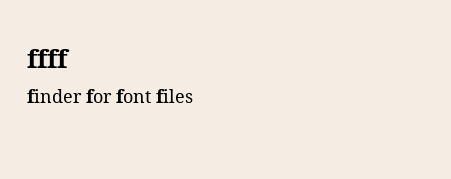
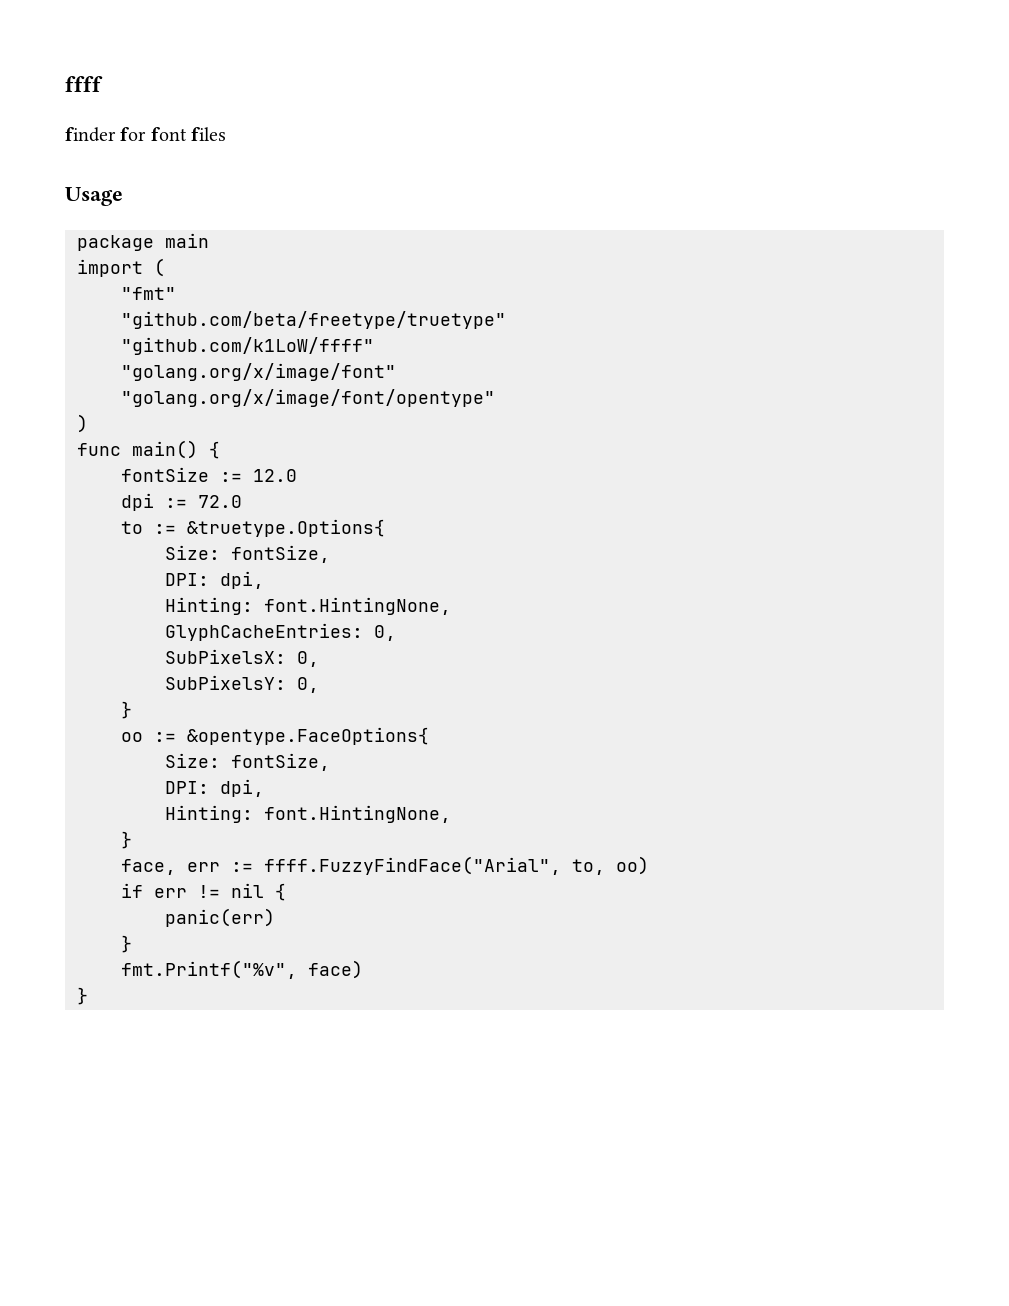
+ Usage
+ package main
+ import (
+ "fmt"
+ "github.com/beta/freetype/truetype"
+ "github.com/k1LoW/ffff"
+ "golang.org/x/image/font"
+ "golang.org/x/image/font/opentype"
+ )
+ func main() {
+ fontSize := 12.0
+ dpi := 72.0
+ to := &truetype.Options{
+ Size: fontSize,
+ DPI: dpi,
+ Hinting: font.HintingNone,
+ GlyphCacheEntries: 0,
+ SubPixelsX: 0,
+ SubPixelsY: 0,
+ }
+ oo := &opentype.FaceOptions{
+ Size: fontSize,
+ DPI: dpi,
+ Hinting: font.HintingNone,
+ }
+ face, err := ffff.FuzzyFindFace("Arial", to, oo)
+ if err != nil {
+ panic(err)
+ }
+ fmt.Printf("%v", face)
+ }

